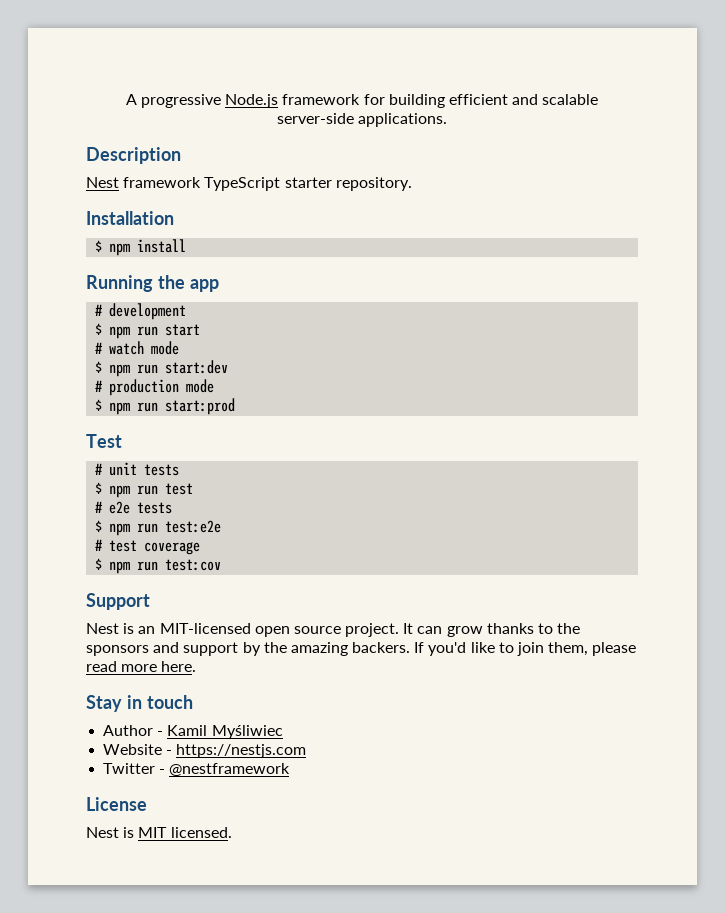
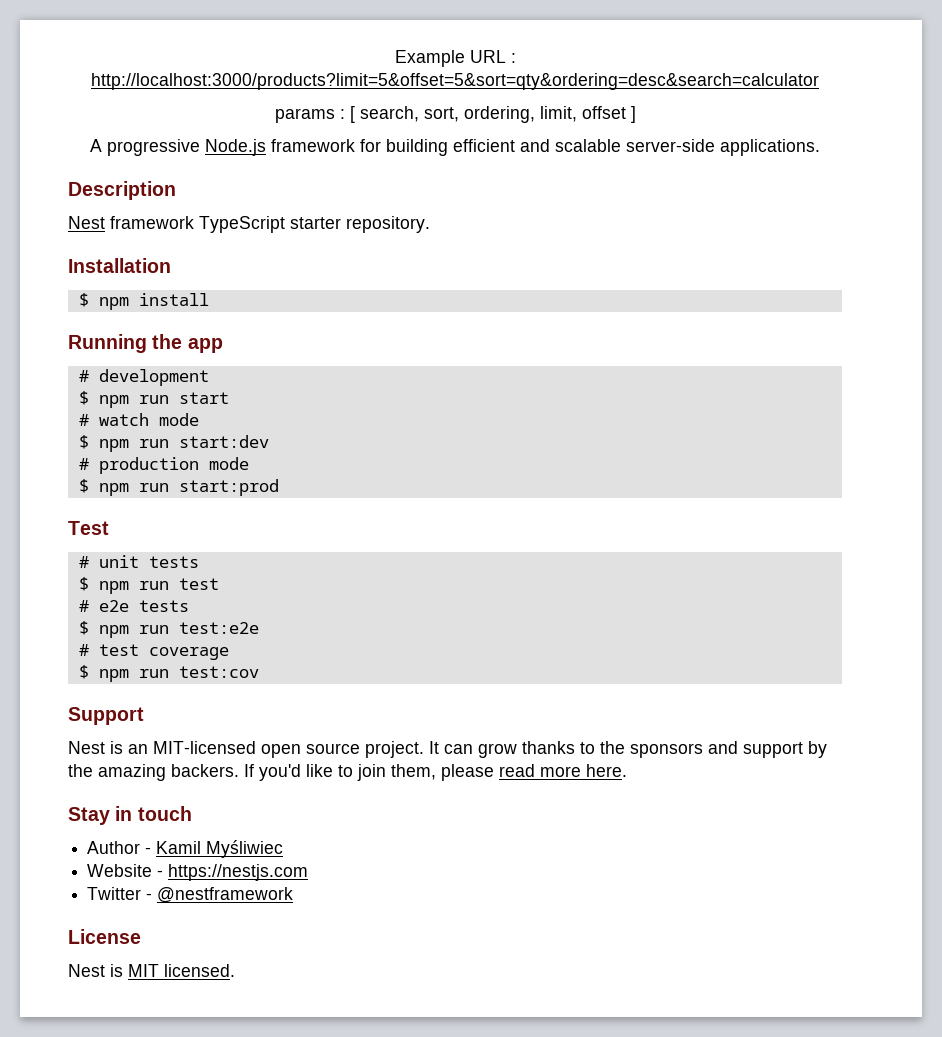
+ Example URL : http://localhost:3000/products?limit=5&offset=5&sort=qty&ordering=desc&search=calculator
+ params : [ search, sort, ordering, limit, offset ]

